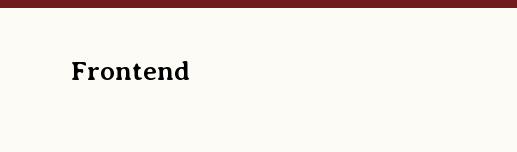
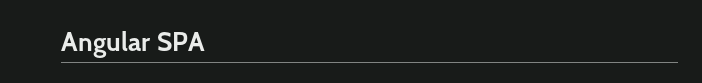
- Frontend
+ Angular SPA

